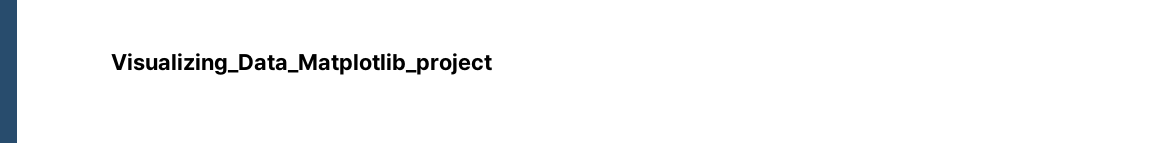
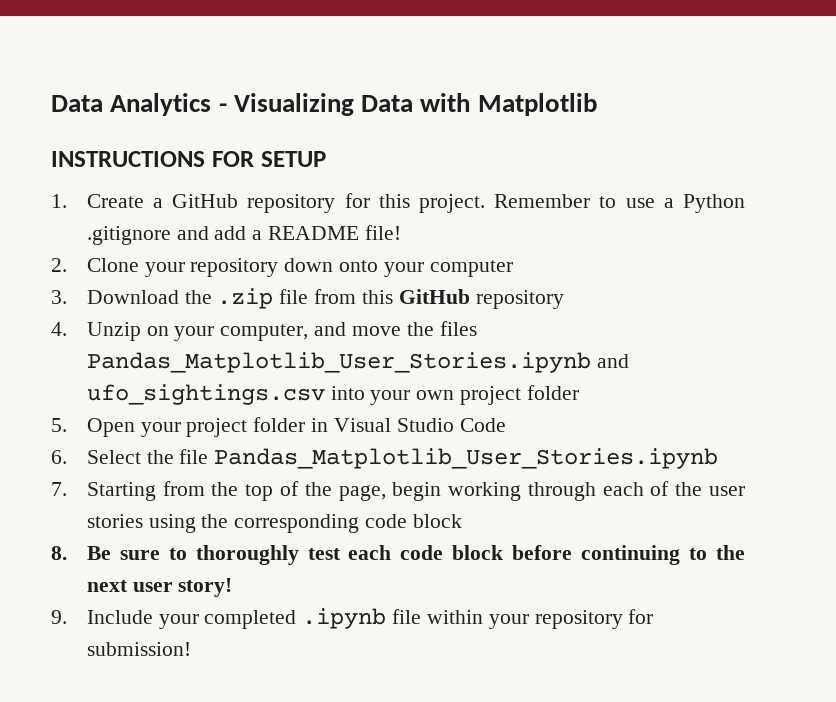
- Visualizing_Data_Matplotlib_project
+ Data Analytics - Visualizing Data with Matplotlib
+ INSTRUCTIONS FOR SETUP
+ 1. Create a GitHub repository for this project. Remember to use a Python .gitignore and add a README file!
+ 2. Clone your repository down onto your computer
+ 3. Download the .zip file from this GitHub repository
+ 4. Unzip on your computer, and move the files Pandas_Matplotlib_User_Stories.ipynb and ufo_sightings.csv into your own project folder
+ 5. Open your project folder in Visual Studio Code
+ 6. Select the file Pandas_Matplotlib_User_Stories.ipynb
+ 7. Starting from the top of the page, begin working through each of the user stories using the corresponding code block
+ 8. Be sure to thoroughly test each code block before continuing to the next user story!
+ 9. Include your completed .ipynb file within your repository for submission!

